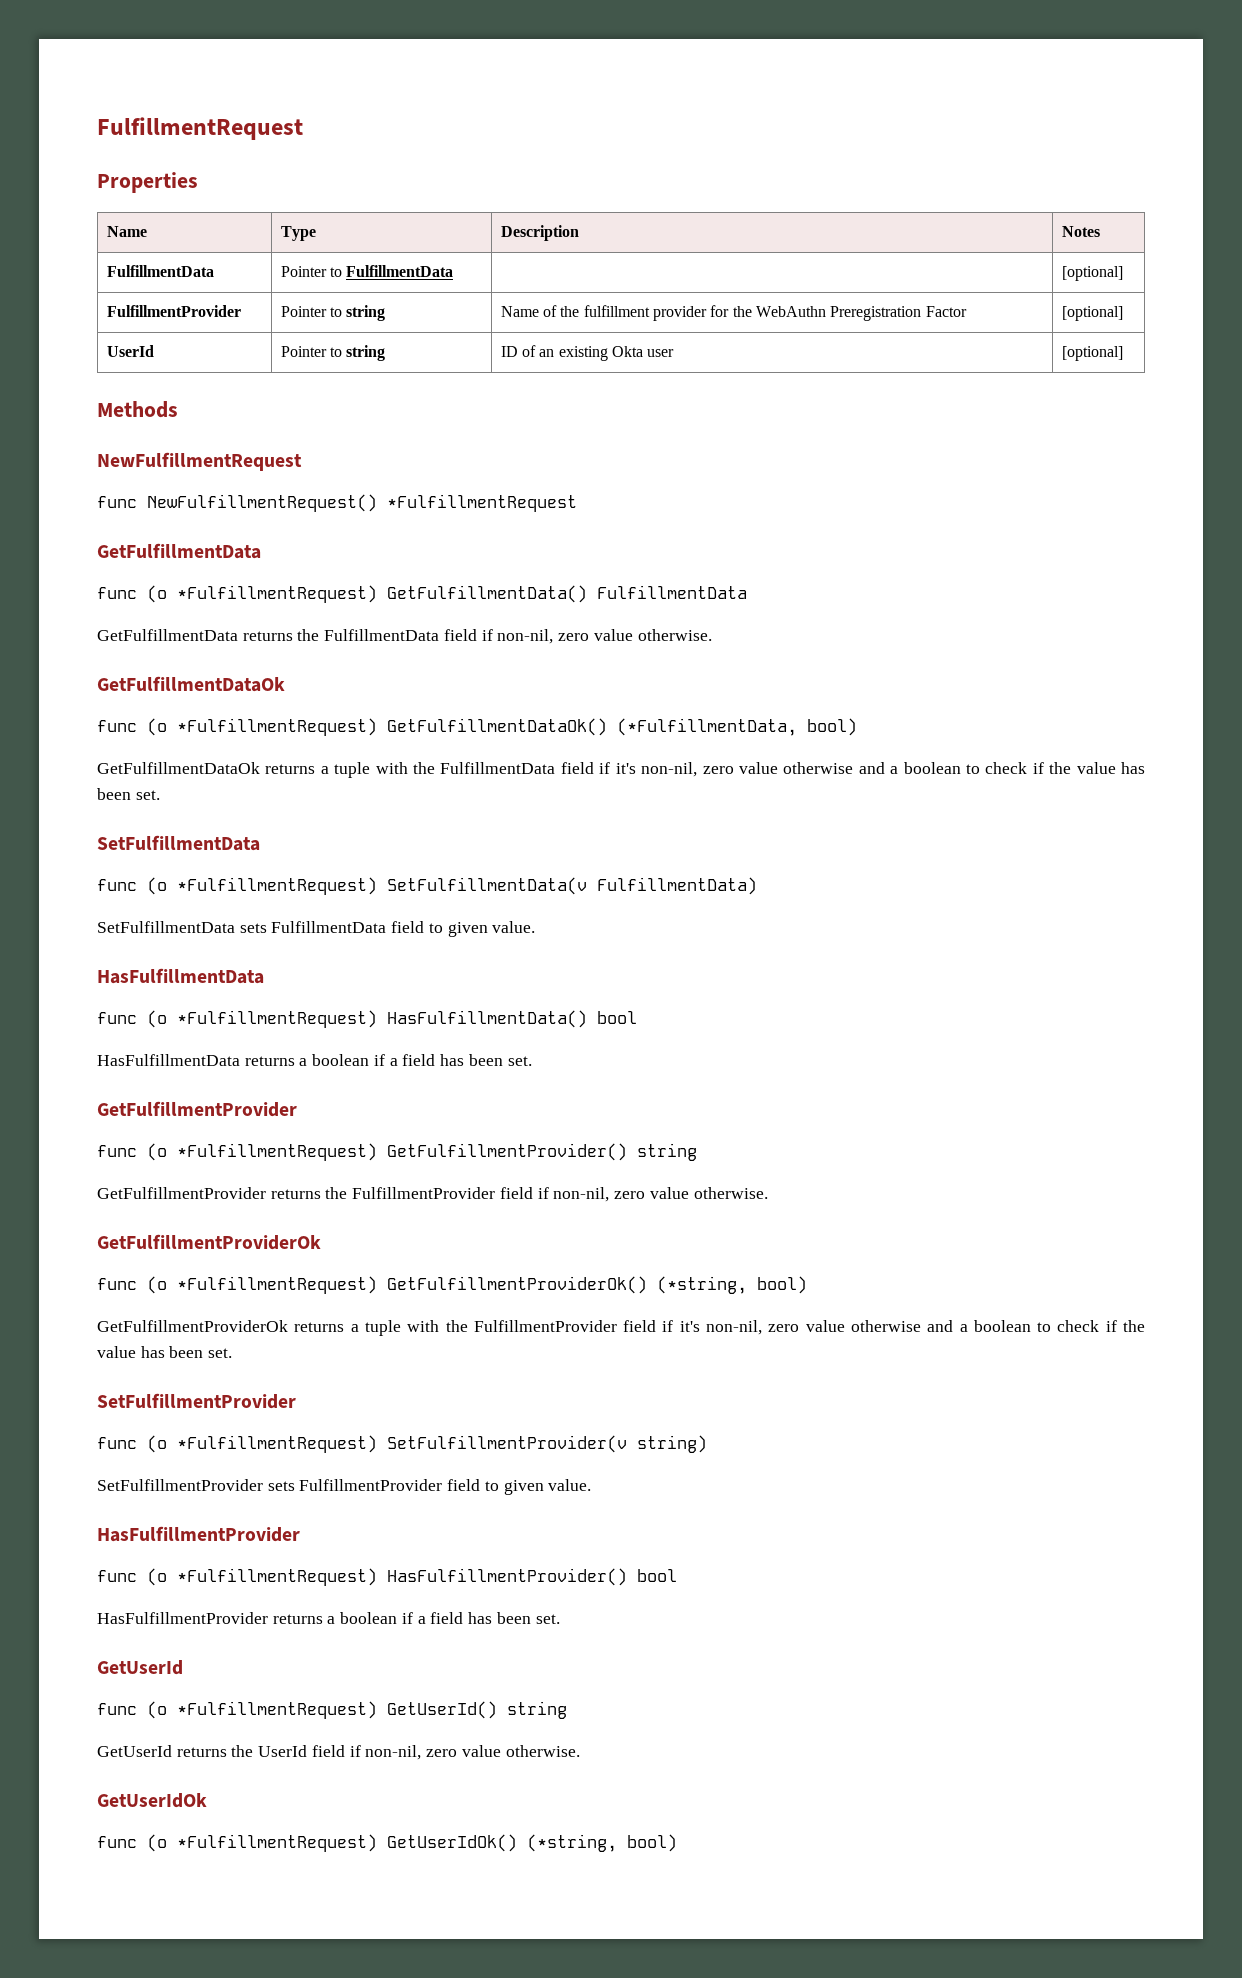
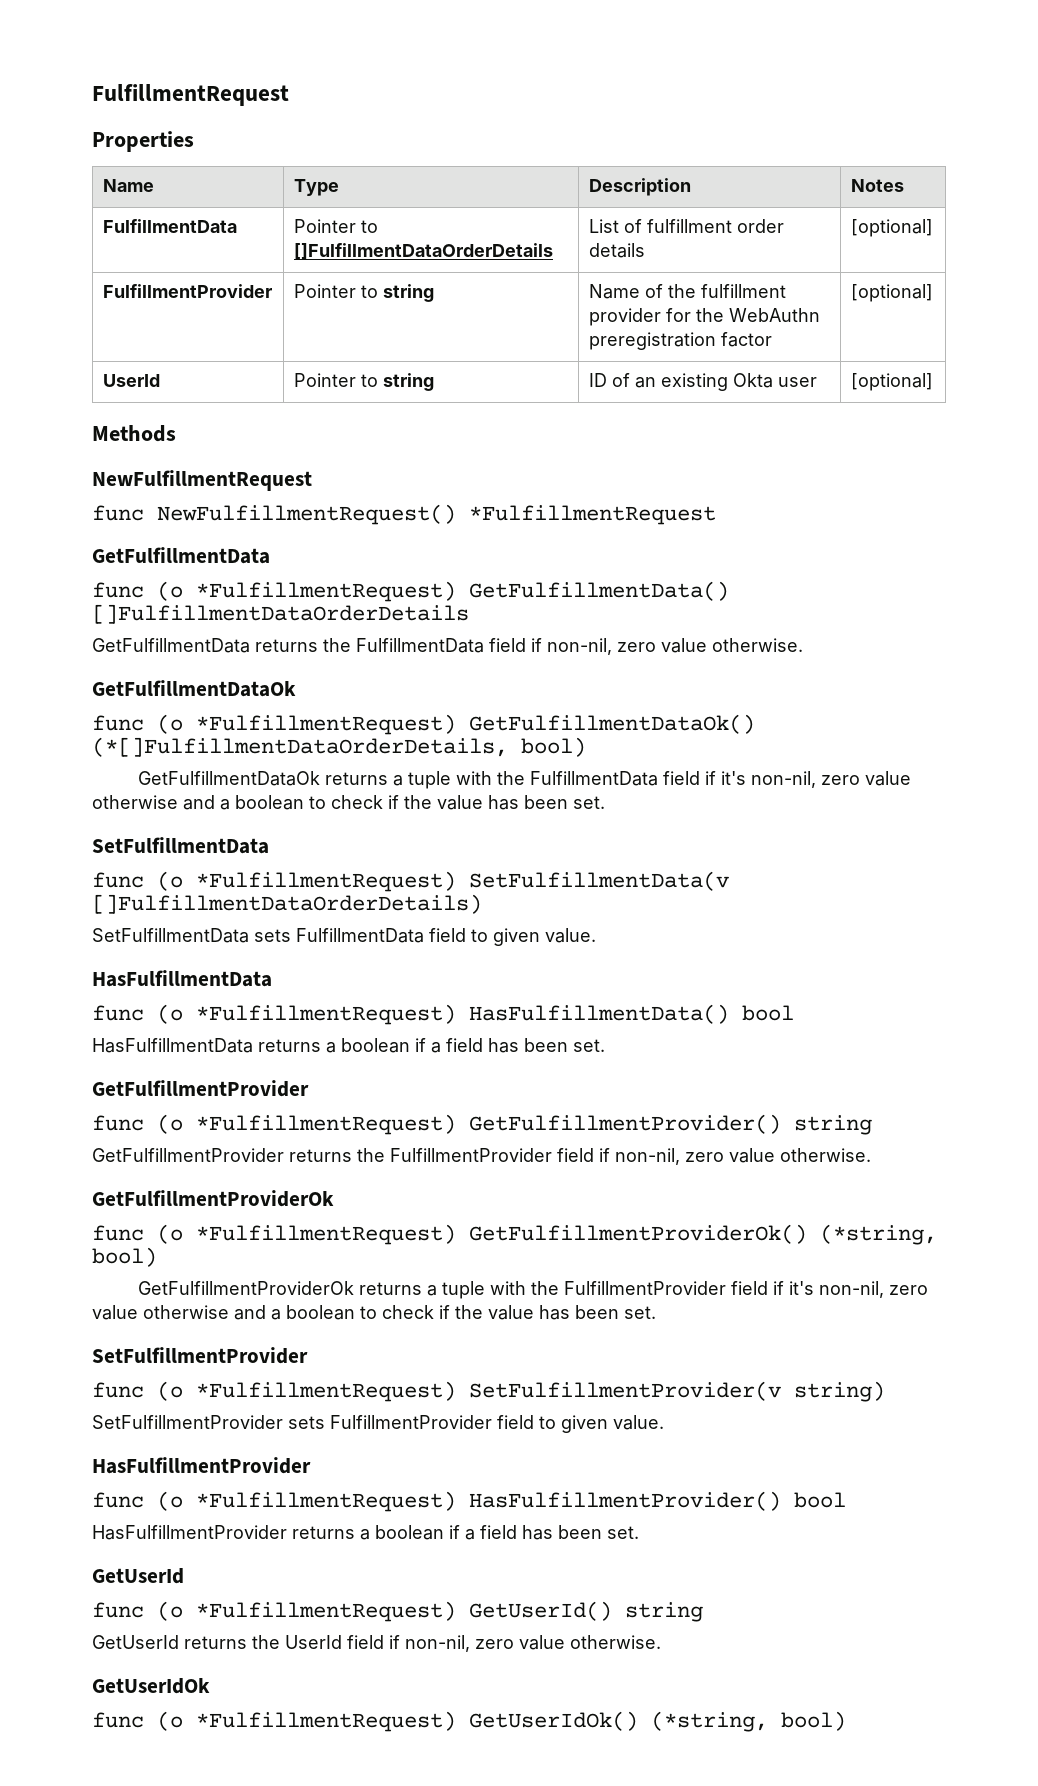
- FulfillmentData | Pointer to FulfillmentData | | [optional]
+ FulfillmentData | Pointer to []FulfillmentDataOrderDetails | List of fulfillment order details | [optional]
- FulfillmentProvider | Pointer to string | Name of the fulfillment provider for the WebAuthn Preregistration Factor | [optional]
+ FulfillmentProvider | Pointer to string | Name of the fulfillment provider for the WebAuthn preregistration factor | [optional]
- func (o *FulfillmentRequest) GetFulfillmentData() FulfillmentData
+ func (o *FulfillmentRequest) GetFulfillmentData() []FulfillmentDataOrderDetails
- func (o *FulfillmentRequest) GetFulfillmentDataOk() (*FulfillmentData, bool)
+ func (o *FulfillmentRequest) GetFulfillmentDataOk() (*[]FulfillmentDataOrderDetails, bool)
- func (o *FulfillmentRequest) SetFulfillmentData(v FulfillmentData)
+ func (o *FulfillmentRequest) SetFulfillmentData(v []FulfillmentDataOrderDetails)

